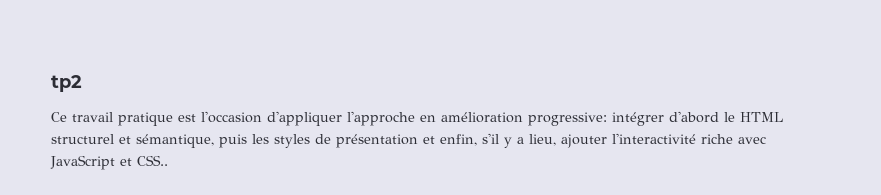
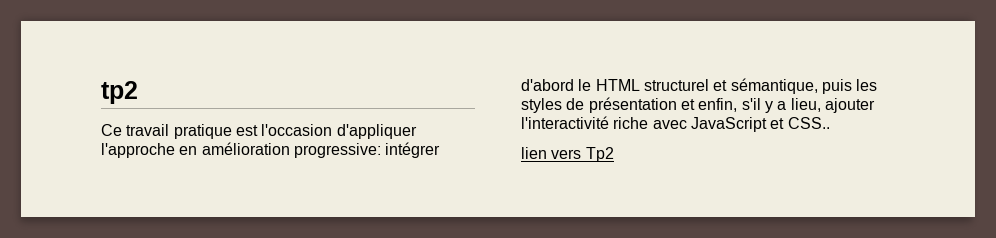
+ lien vers Tp2

